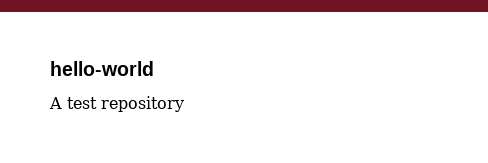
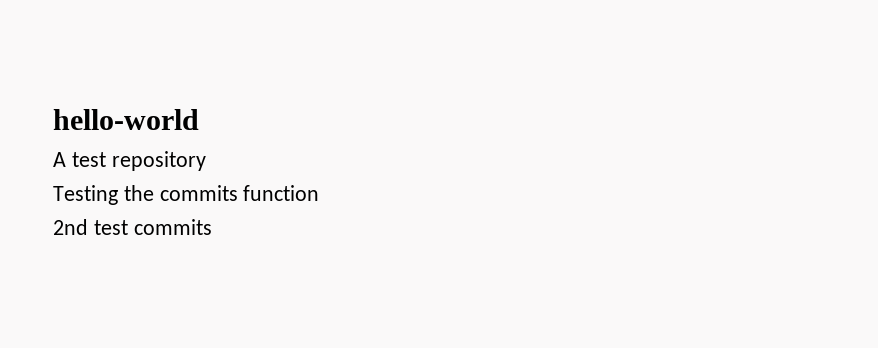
+ Testing the commits function
+ 2nd test commits

